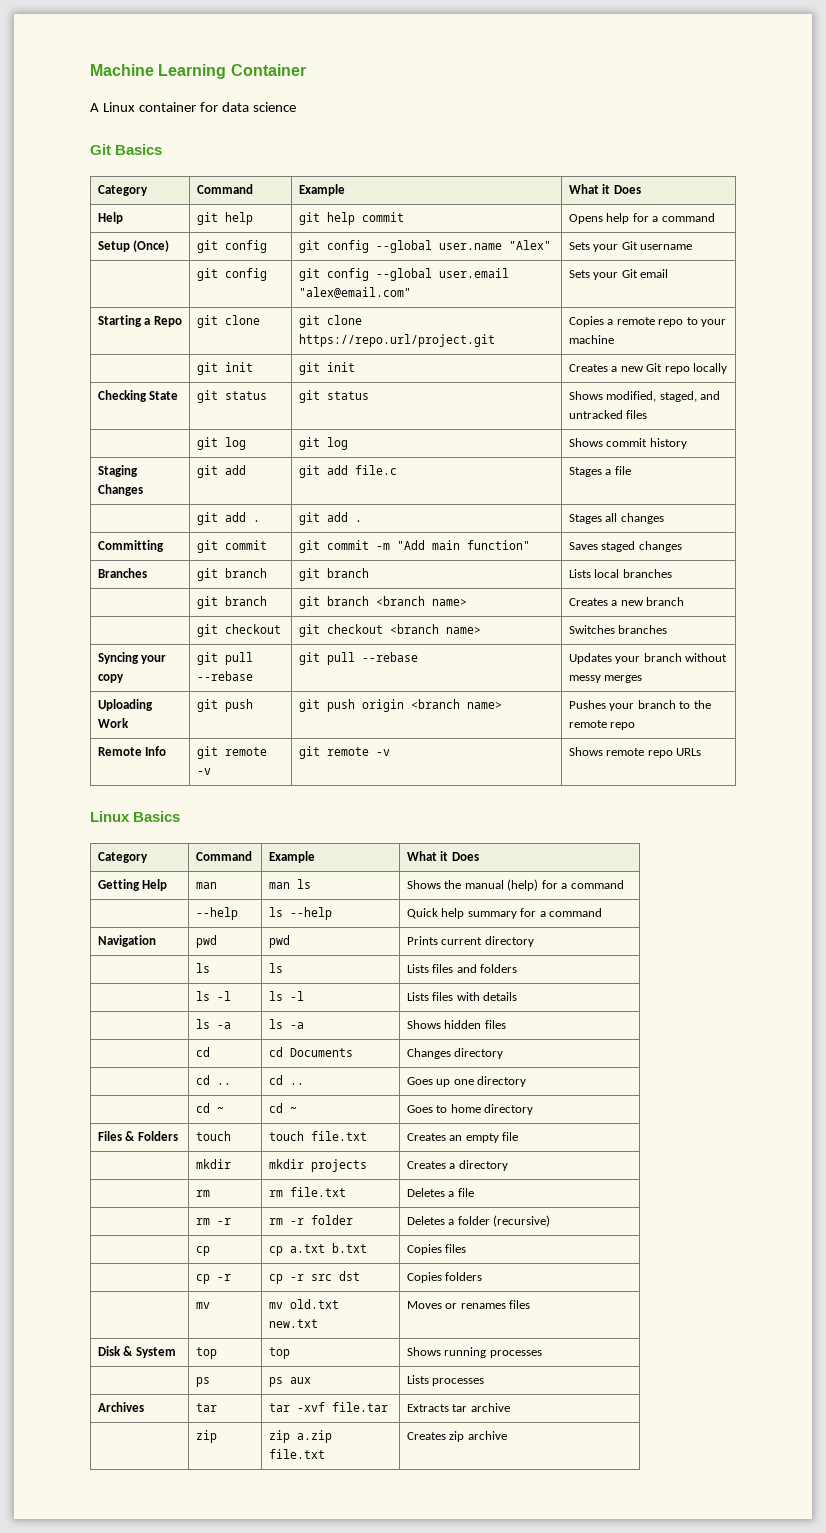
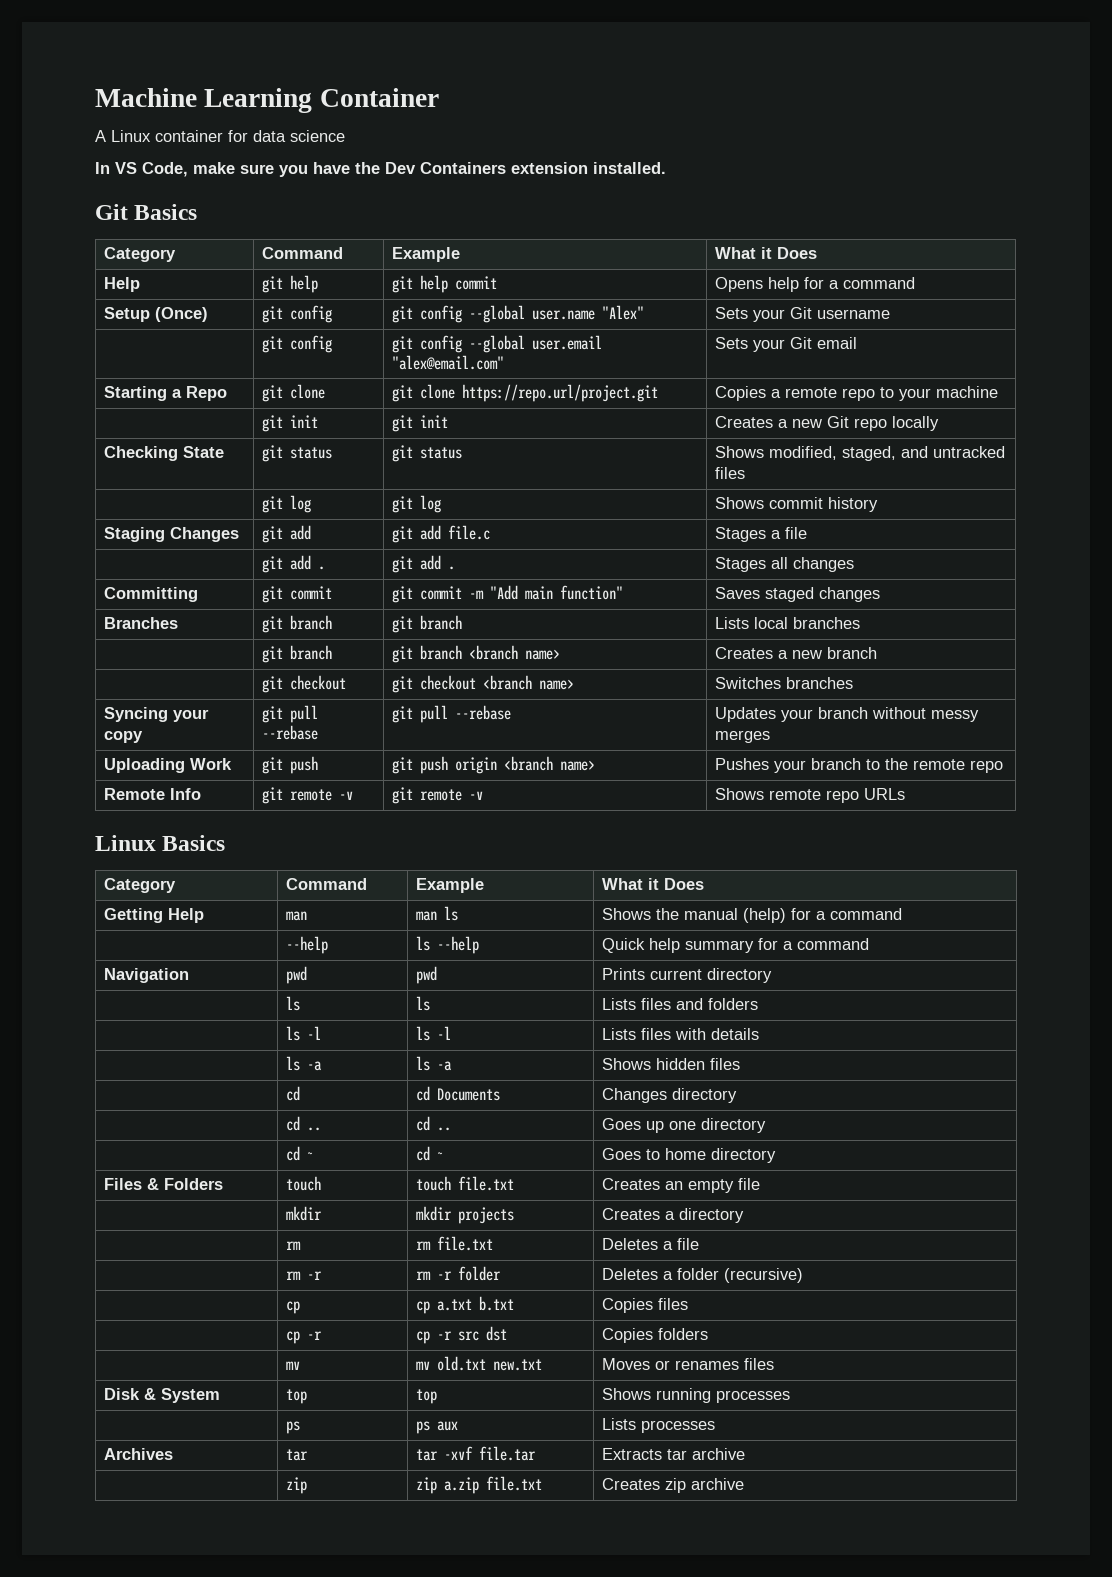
+ In VS Code, make sure you have the Dev Containers extension installed.

